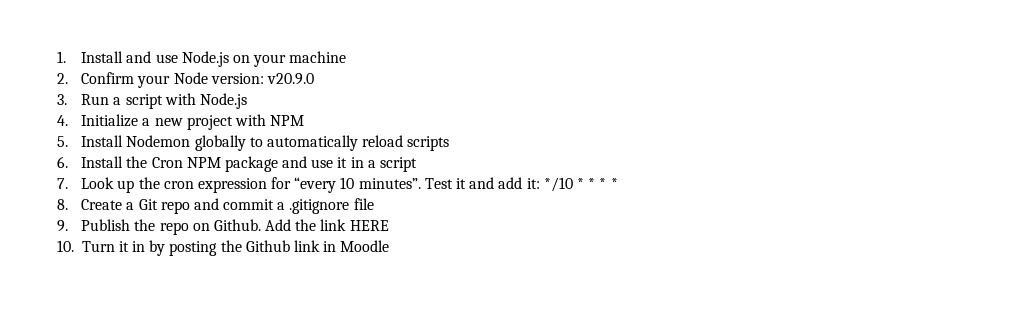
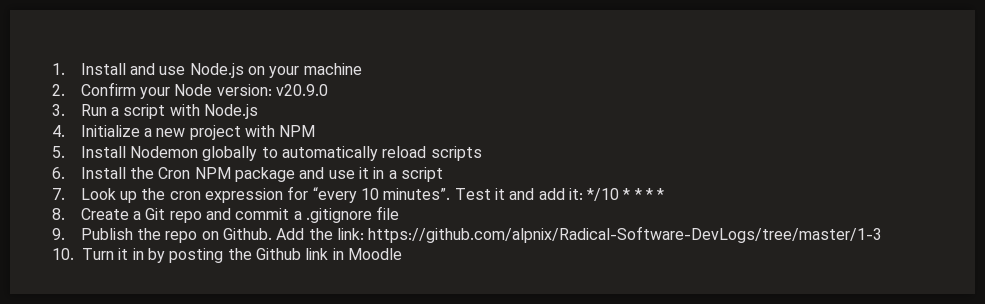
- Add the link HERE
+ Add the link: https://github.com/alpnix/Radical-Software-DevLogs/tree/master/1-3

